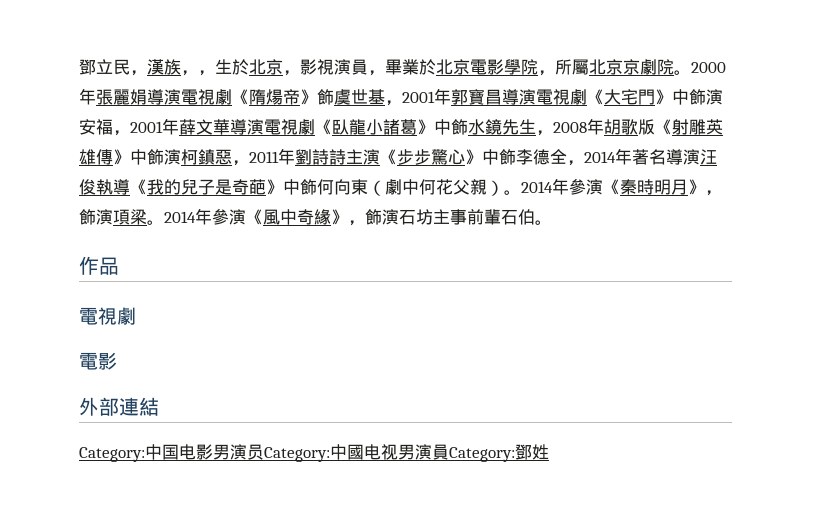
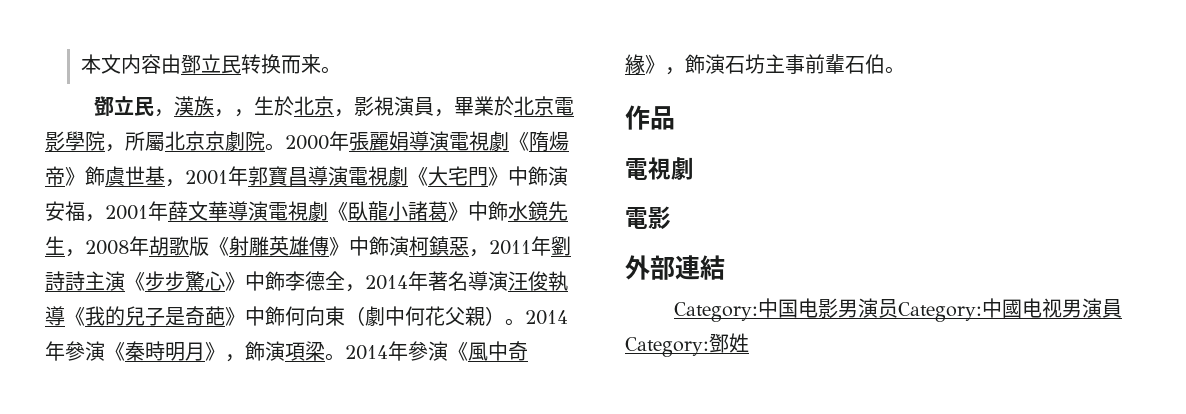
+ 本文内容由鄧立民转换而来。

